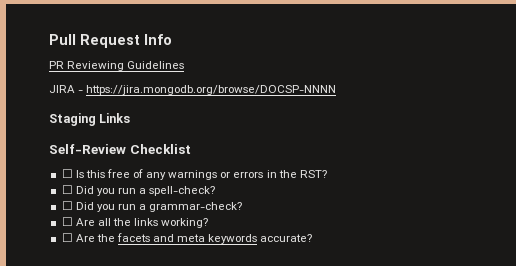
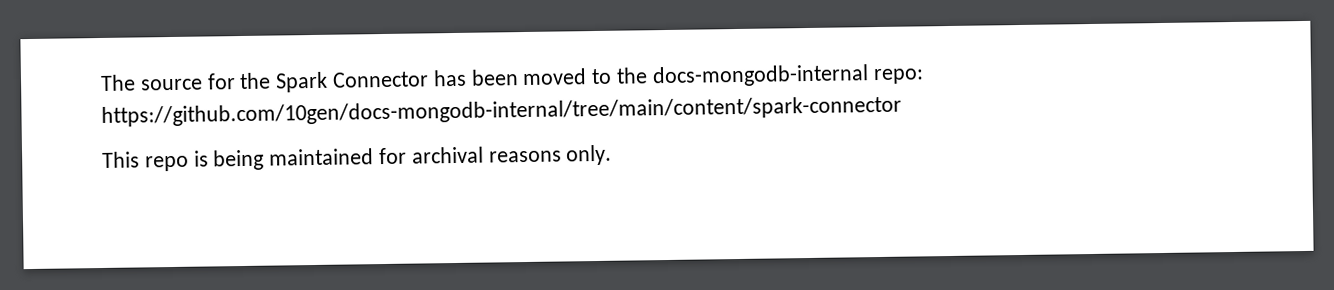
- Pull Request Info
- PR Reviewing Guidelines
- JIRA - https://jira.mongodb.org/browse/DOCSP-NNNN
- Staging Links
- Self-Review Checklist
- ☐ Is this free of any warnings or errors in the RST?
- ☐ Did you run a spell-check?
- ☐ Did you run a grammar-check?
- ☐ Are all the links working?
- ☐ Are the facets and meta keywords accurate?
+ The source for the Spark Connector has been moved to the docs-mongodb-internal repo: https://github.com/10gen/docs-mongodb-internal/tree/main/content/spark-connector
+ This repo is being maintained for archival reasons only.

